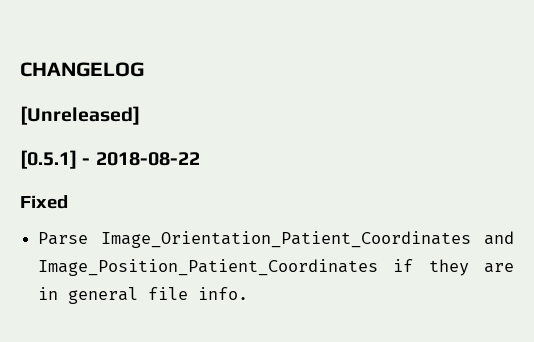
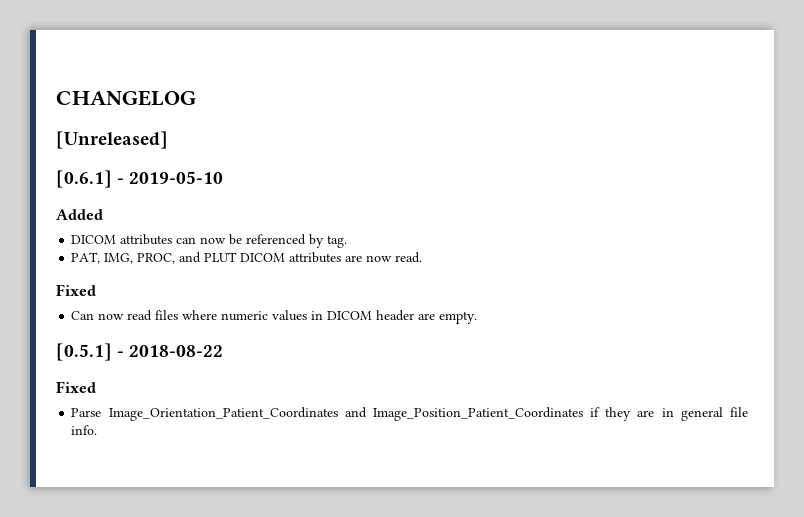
+ [0.6.1] - 2019-05-10
+ Added
+ DICOM attributes can now be referenced by tag.
+ PAT, IMG, PROC, and PLUT DICOM attributes are now read.
+ Fixed
+ Can now read files where numeric values in DICOM header are empty.

